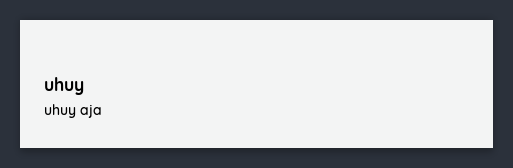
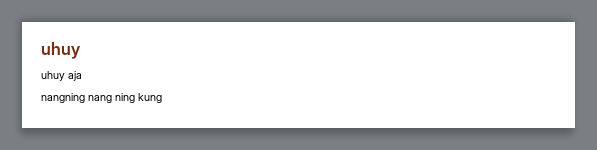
+ nangning nang ning kung

